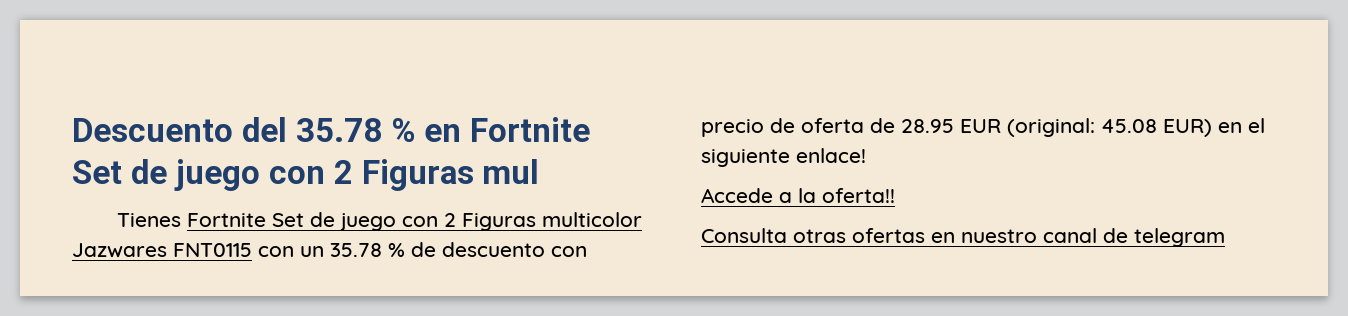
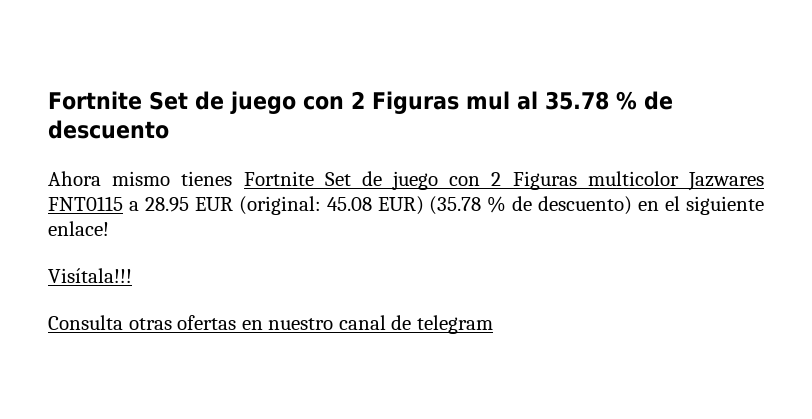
- Descuento del 35.78 % en Fortnite Set de juego con 2 Figuras mul
- Tienes Fortnite Set de juego con 2 Figuras multicolor Jazwares FNT0115 con un 35.78 % de descuento con precio de oferta de 28.95 EUR (original: 45.08 EUR) en el siguiente enlace!
+ Fortnite Set de juego con 2 Figuras mul al 35.78 % de descuento
+ Ahora mismo tienes Fortnite Set de juego con 2 Figuras multicolor Jazwares FNT0115 a 28.95 EUR (original: 45.08 EUR) (35.78 % de descuento) en el siguiente enlace!
- Accede a la oferta!!
+ Visítala!!!

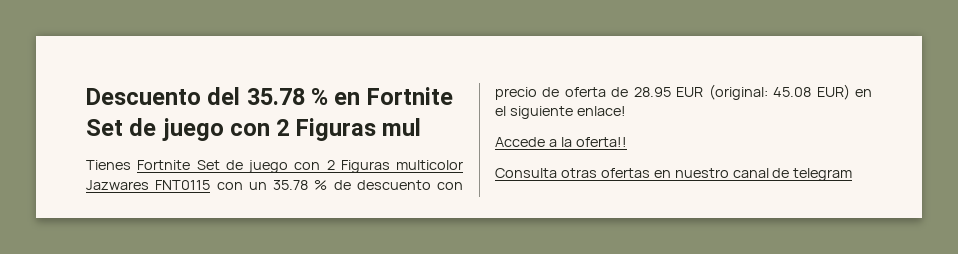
- Fortnite Set de juego con 2 Figuras mul al 35.78 % de descuento
- Ahora mismo tienes Fortnite Set de juego con 2 Figuras multicolor Jazwares FNT0115 a 28.95 EUR (original: 45.08 EUR) (35.78 % de descuento) en el siguiente enlace!
+ Descuento del 35.78 % en Fortnite Set de juego con 2 Figuras mul
+ Tienes Fortnite Set de juego con 2 Figuras multicolor Jazwares FNT0115 con un 35.78 % de descuento con precio de oferta de 28.95 EUR (original: 45.08 EUR) en el siguiente enlace!
- Visítala!!!
+ Accede a la oferta!!

